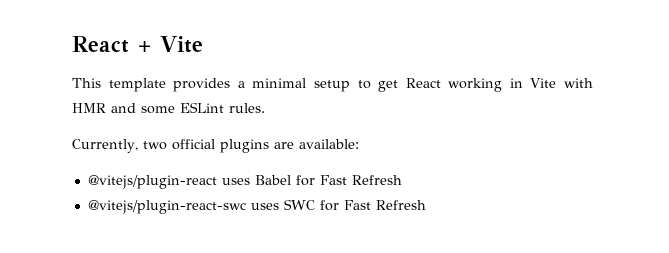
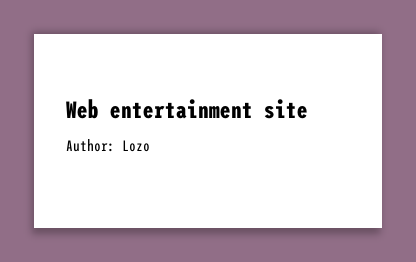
- React + Vite
- This template provides a minimal setup to get React working in Vite with HMR and some ESLint rules.
- Currently, two official plugins are available:
- @vitejs/plugin-react uses Babel for Fast Refresh
- @vitejs/plugin-react-swc uses SWC for Fast Refresh
+ Web entertainment site
+ Author: Lozo

